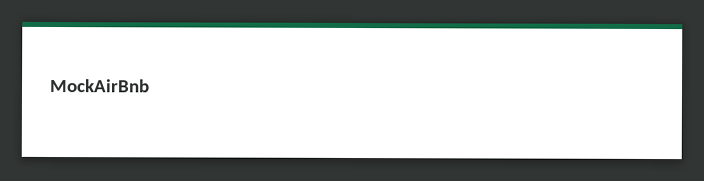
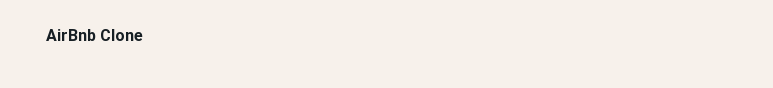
- MockAirBnb
+ AirBnb Clone

